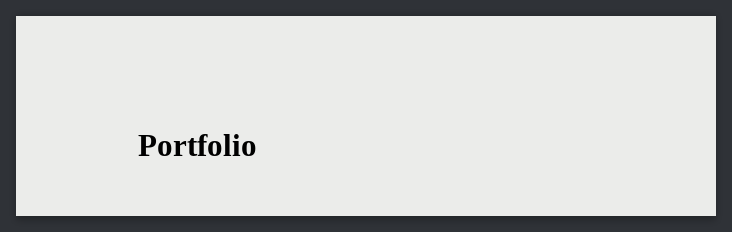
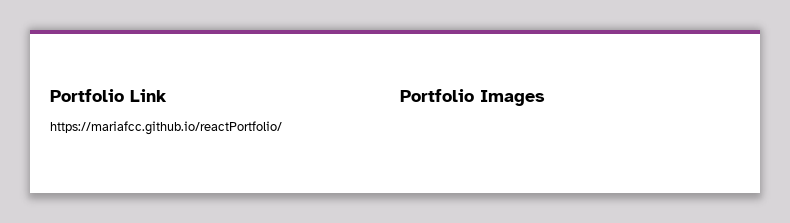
- Portfolio
+ Portfolio Link
+ https://mariafcc.github.io/reactPortfolio/
+ Portfolio Images

